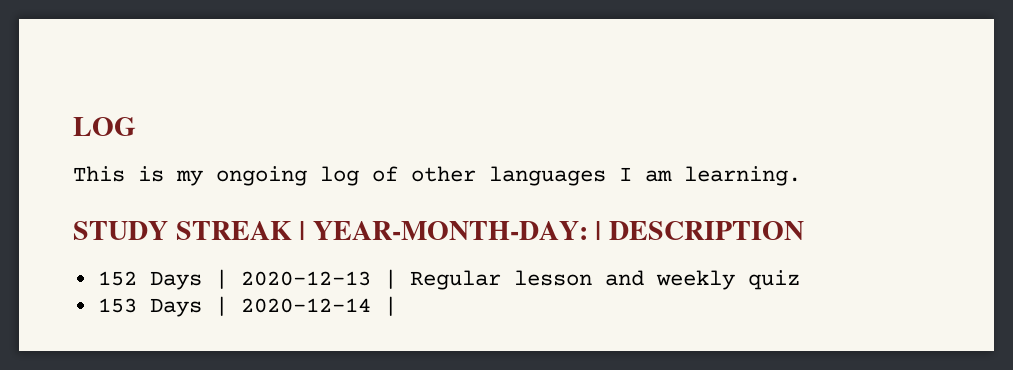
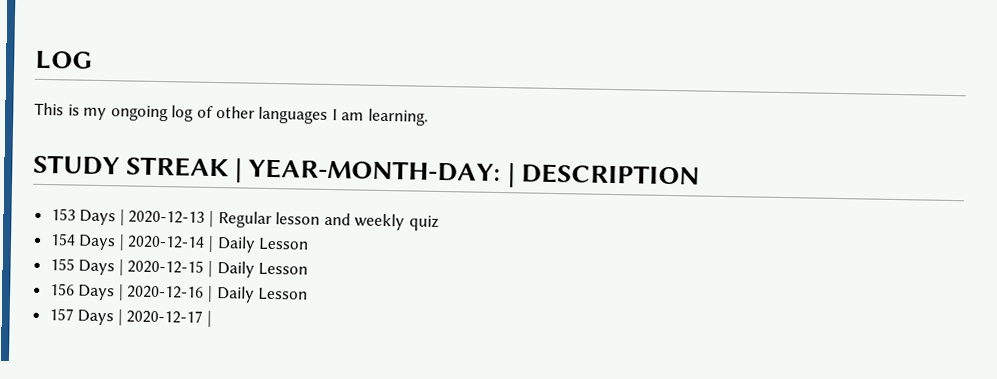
- 152 Days | 2020-12-13 | Regular lesson and weekly quiz
+ 153 Days | 2020-12-13 | Regular lesson and weekly quiz
- 153 Days | 2020-12-14 |
+ 154 Days | 2020-12-14 | Daily Lesson
+ 155 Days | 2020-12-15 | Daily Lesson
+ 156 Days | 2020-12-16 | Daily Lesson
+ 157 Days | 2020-12-17 |

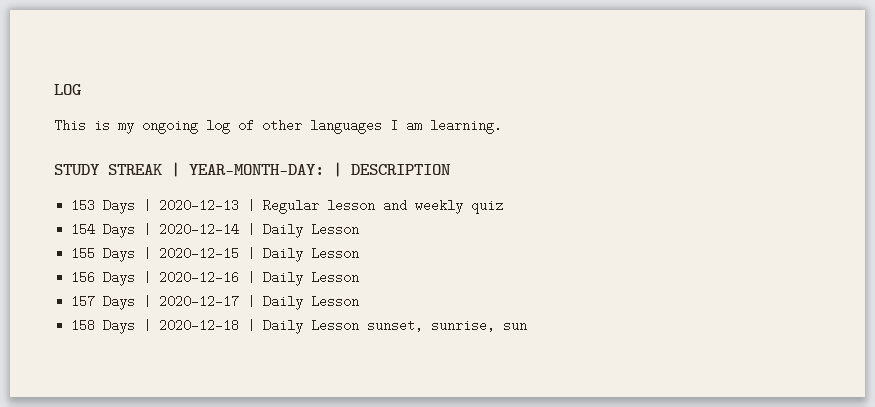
- 157 Days | 2020-12-17 |
+ 157 Days | 2020-12-17 | Daily Lesson
+ 158 Days | 2020-12-18 | Daily Lesson sunset, sunrise, sun

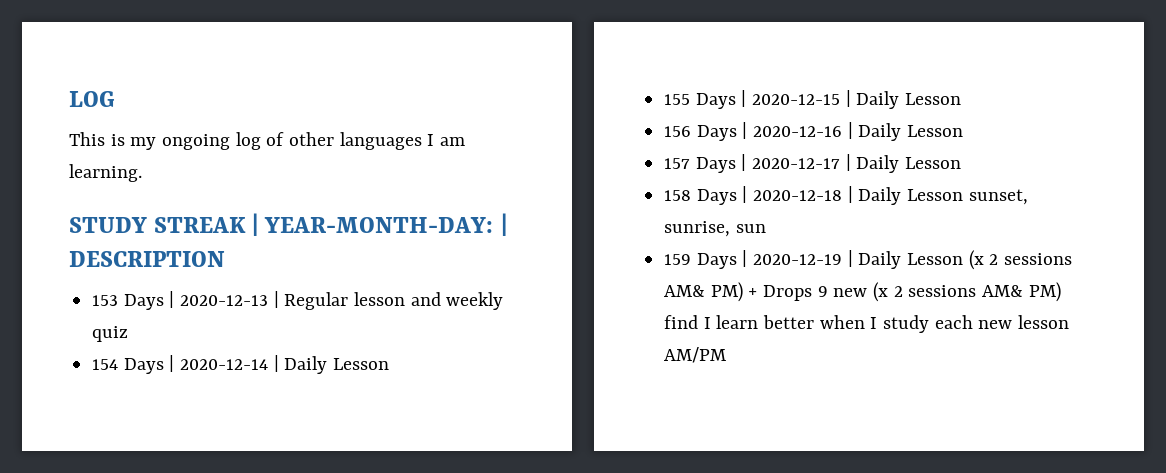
+ 159 Days | 2020-12-19 | Daily Lesson (x 2 sessions AM& PM) + Drops 9 new (x 2 sessions AM& PM) find I learn better when I study each new lesson AM/PM

